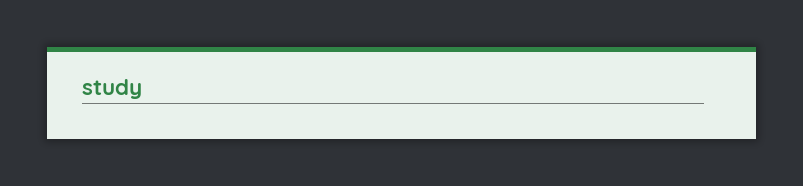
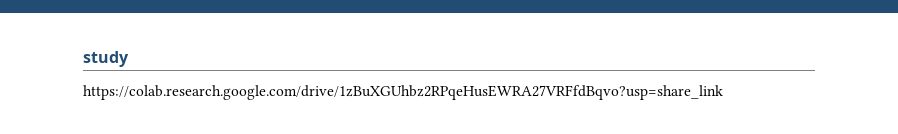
+ https://colab.research.google.com/drive/1zBuXGUhbz2RPqeHusEWRA27VRFfdBqvo?usp=share_link

